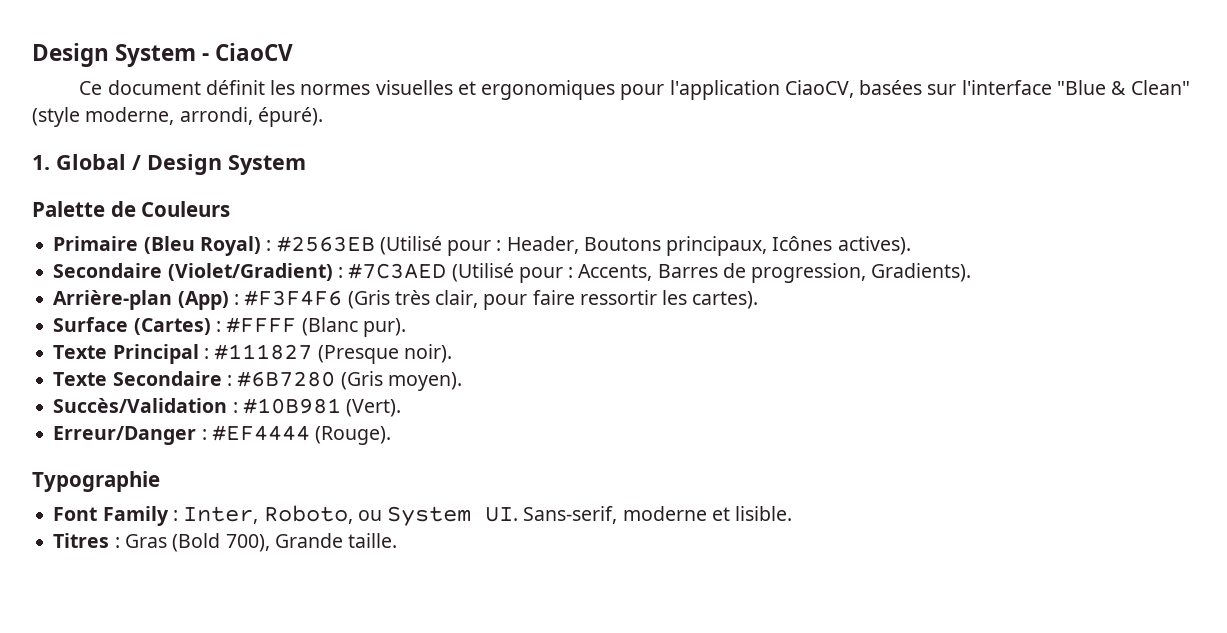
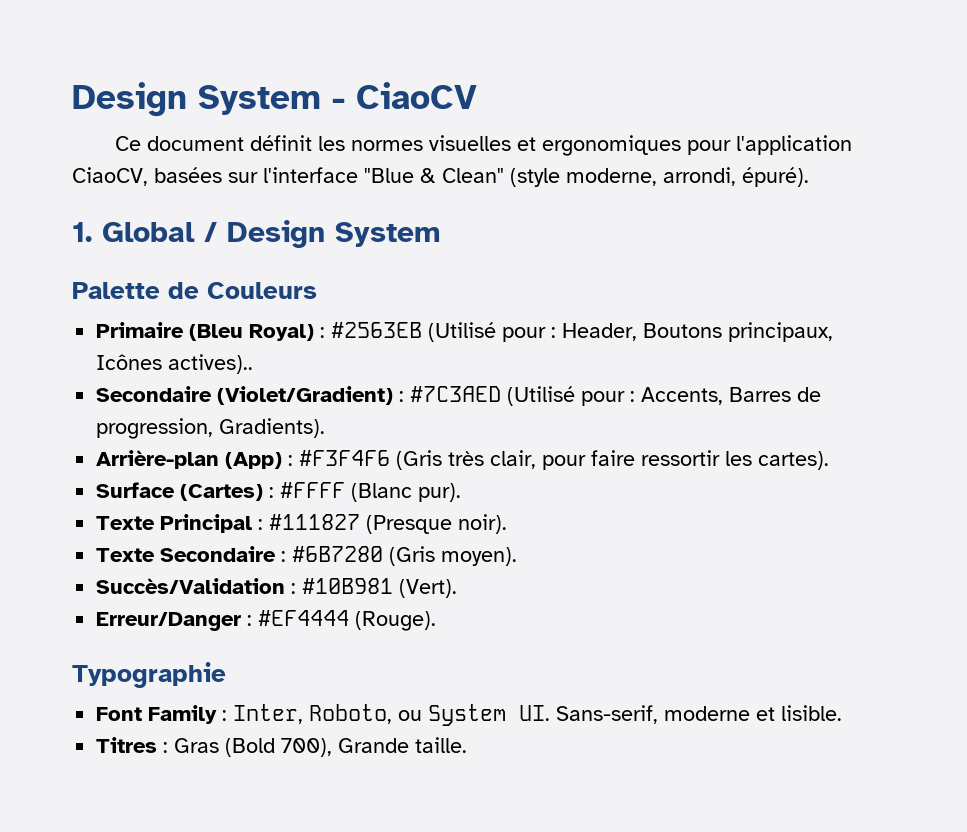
- Primaire (Bleu Royal) : #2563EB (Utilisé pour : Header, Boutons principaux, Icônes actives).
+ Primaire (Bleu Royal) : #2563EB (Utilisé pour : Header, Boutons principaux, Icônes actives)..

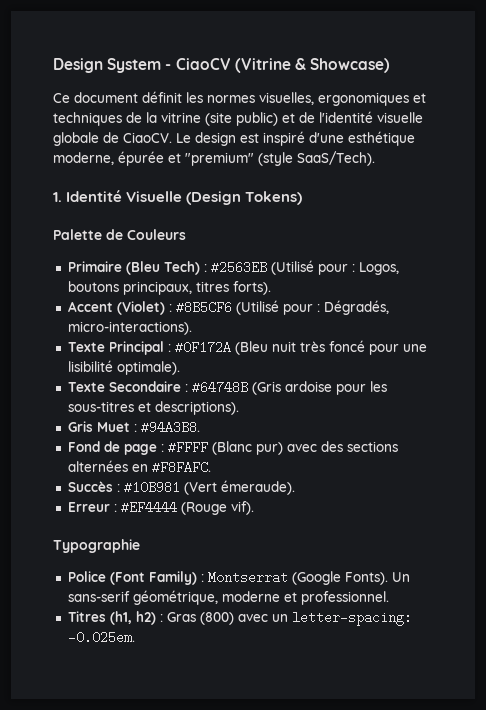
- Design System - CiaoCV
+ Design System - CiaoCV (Vitrine & Showcase)
- Ce document définit les normes visuelles et ergonomiques pour l'application CiaoCV, basées sur l'interface "Blue & Clean" (style moderne, arrondi, épuré).
- 1. Global / Design System
+ Ce document définit les normes visuelles, ergonomiques et techniques de la vitrine (site public) et de l'identité visuelle globale de CiaoCV. Le design est inspiré d'une esthétique moderne, épurée et "premium" (style SaaS/Tech).
+ 1. Identité Visuelle (Design Tokens)
- Primaire (Bleu Royal) : #2563EB (Utilisé pour : Header, Boutons principaux, Icônes actives)..
- Secondaire (Violet/Gradient) : #7C3AED (Utilisé pour : Accents, Barres de progression, Gradients).
- Arrière-plan (App) : #F3F4F6 (Gris très clair, pour faire ressortir les cartes).
- Surface (Cartes) : #FFFF (Blanc pur).
- Texte Principal : #111827 (Presque noir).
- Texte Secondaire : #6B7280 (Gris moyen).
- Succès/Validation : #10B981 (Vert).
- Erreur/Danger : #EF4444 (Rouge).
+ Primaire (Bleu Tech) : #2563EB (Utilisé pour : Logos, boutons principaux, titres forts).
+ Accent (Violet) : #8B5CF6 (Utilisé pour : Dégradés, micro-interactions).
+ Texte Principal : #0F172A (Bleu nuit très foncé pour une lisibilité optimale).
+ Texte Secondaire : #64748B (Gris ardoise pour les sous-titres et descriptions).
+ Gris Muet : #94A3B8.
+ Fond de page : #FFFF (Blanc pur) avec des sections alternées en #F8FAFC.
+ Succès : #10B981 (Vert émeraude).
+ Erreur : #EF4444 (Rouge vif).
  Typographie
- Font Family : Inter, Roboto, ou System UI. Sans-serif, moderne et lisible.
+ Police (Font Family) : Montserrat (Google Fonts). Un sans-serif géométrique, moderne et professionnel.
- Titres : Gras (Bold 700), Grande taille.
+ Titres (h1, h2) : Gras (800) avec un letter-spacing: -0.025em.

